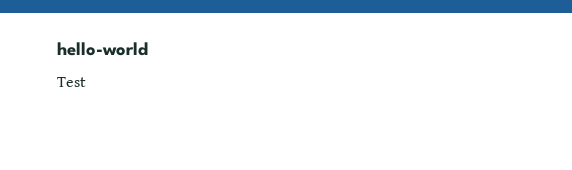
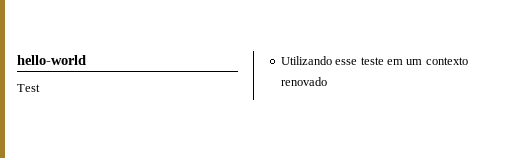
+ Utilizando esse teste em um contexto renovado

